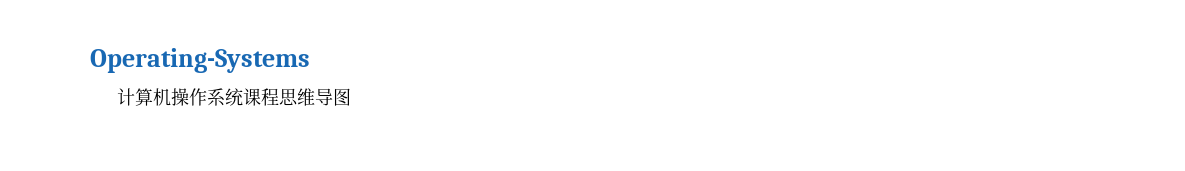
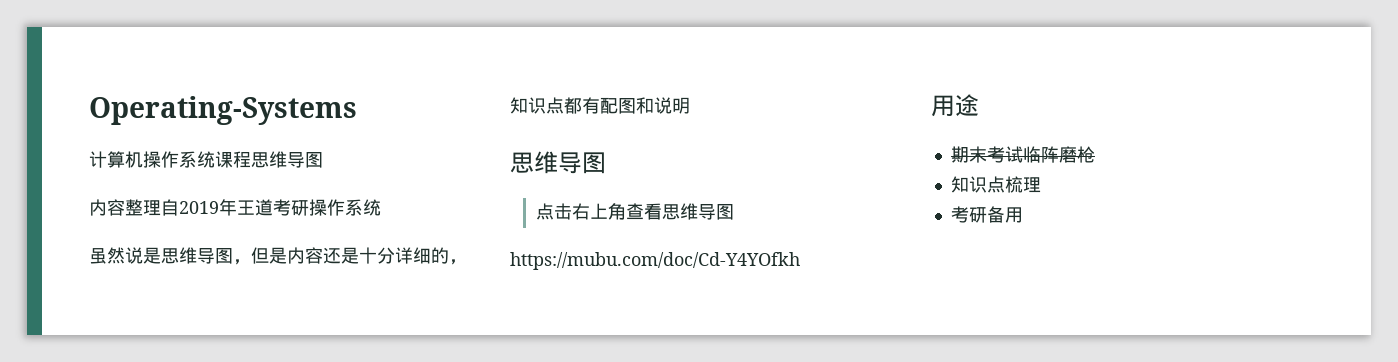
+ 内容整理自2019年王道考研操作系统
+ 虽然说是思维导图，但是内容还是十分详细的，知识点都有配图和说明
+ 思维导图
+ 点击右上角查看思维导图
+ https://mubu.com/doc/Cd-Y4YOfkh
+ 用途
+ 期末考试临阵磨枪
+ 知识点梳理
+ 考研备用

